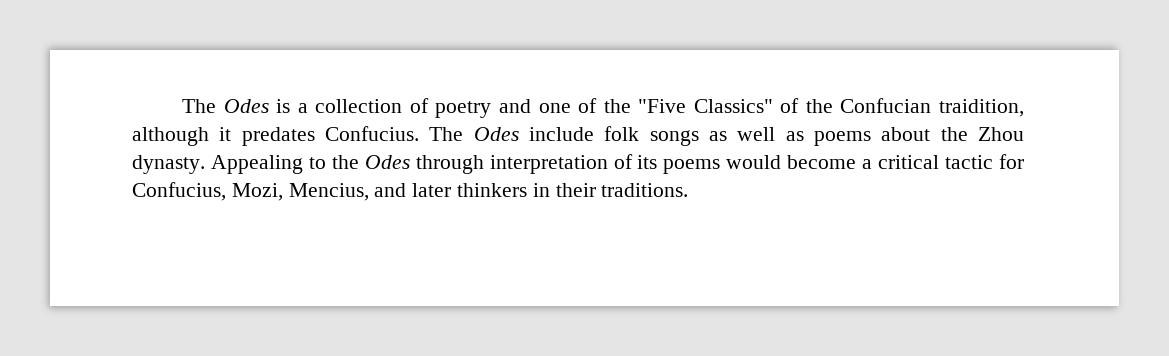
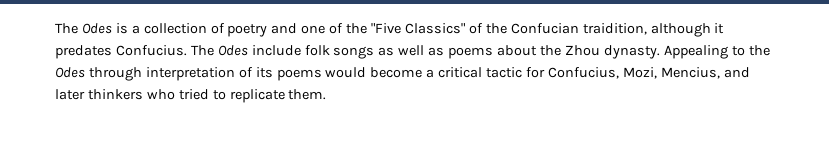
- Appealing to the Odes through interpretation of its poems would become a critical tactic for Confucius, Mozi, Mencius, and later thinkers in their traditions.
+ Appealing to the Odes through interpretation of its poems would become a critical tactic for Confucius, Mozi, Mencius, and later thinkers who tried to replicate them.

